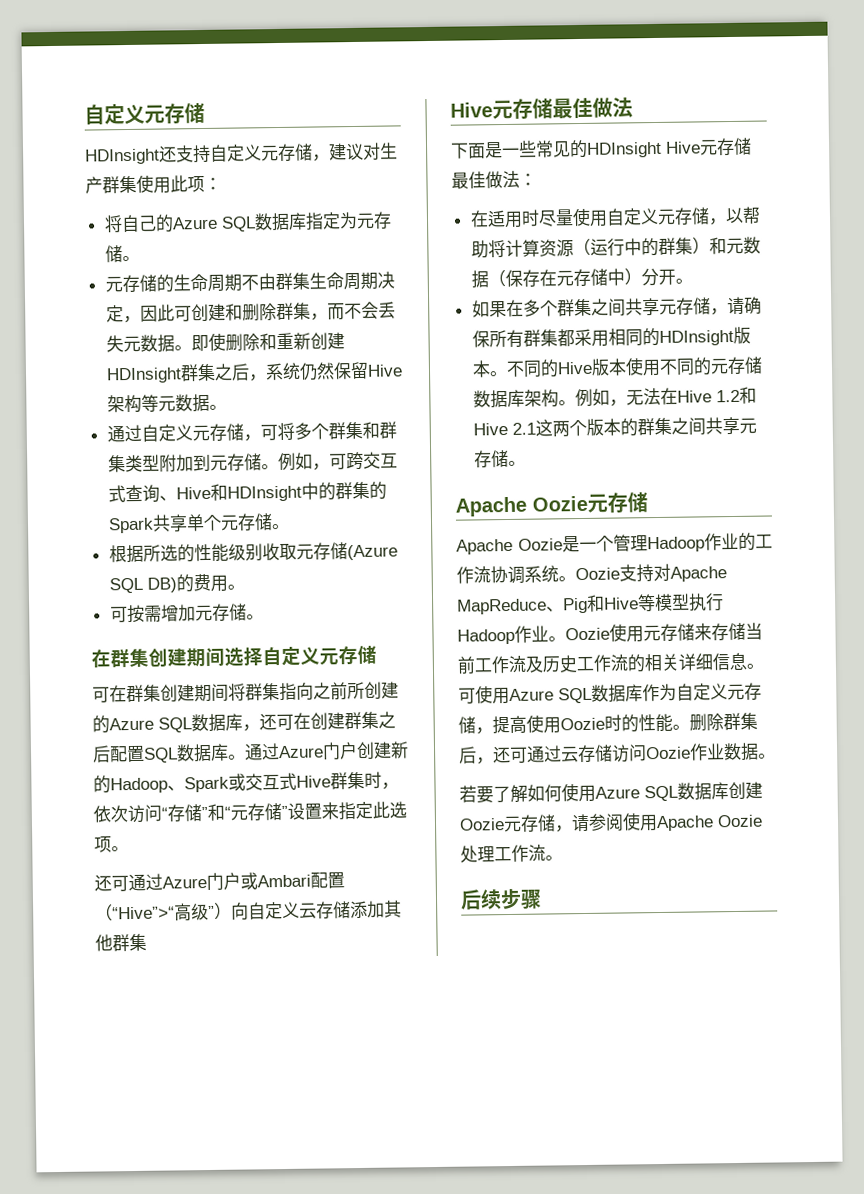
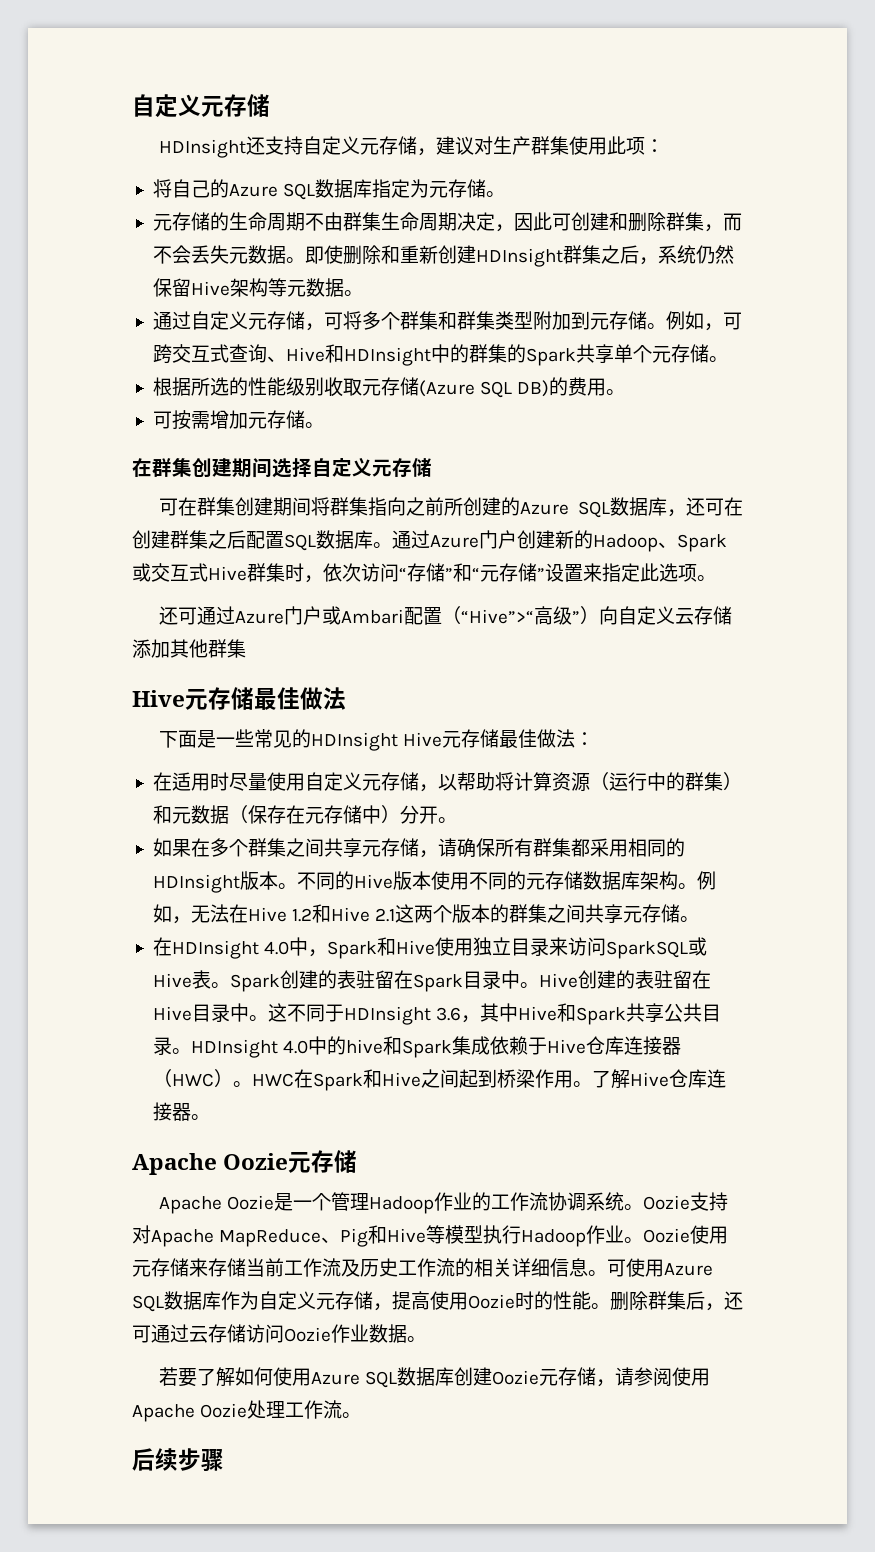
+ 在HDInsight 4.0中，Spark和Hive使用独立目录来访问SparkSQL或Hive表。Spark创建的表驻留在Spark目录中。Hive创建的表驻留在Hive目录中。这不同于HDInsight 3.6，其中Hive和Spark共享公共目录。HDInsight 4.0中的hive和Spark集成依赖于Hive仓库连接器（HWC）。HWC在Spark和Hive之间起到桥梁作用。了解Hive仓库连接器。

